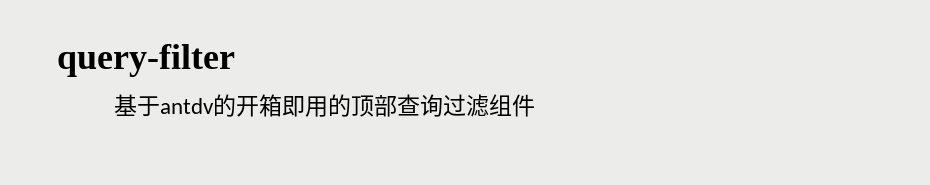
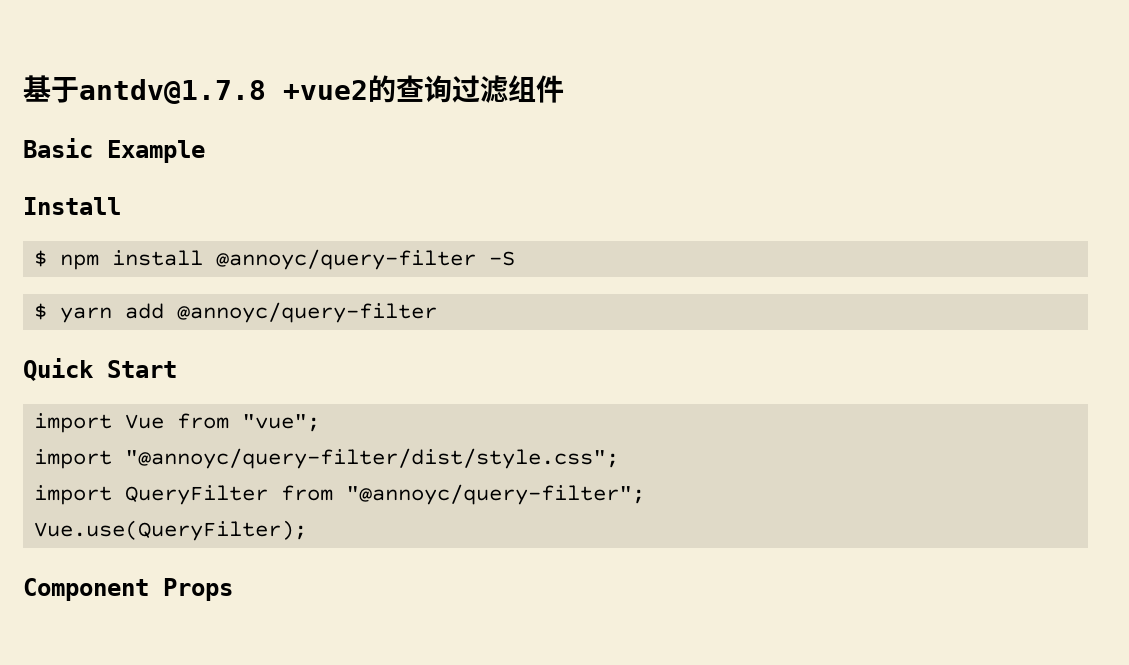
- query-filter
- 基于antdv的开箱即用的顶部查询过滤组件
+ 基于antdv@1.7.8 +vue2的查询过滤组件
+ Basic Example
+ Install
+ $ npm install @annoyc/query-filter -S
+ $ yarn add @annoyc/query-filter
+ Quick Start
+ import Vue from "vue";
+ import "@annoyc/query-filter/dist/style.css";
+ import QueryFilter from "@annoyc/query-filter";
+ Vue.use(QueryFilter);
+ Component Props

